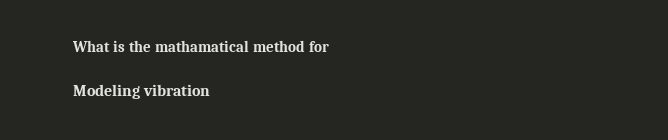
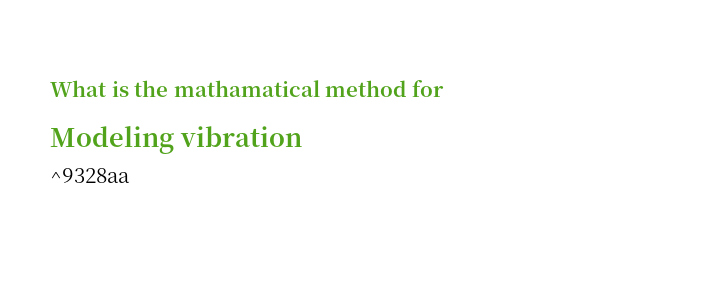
+ ^9328aa

